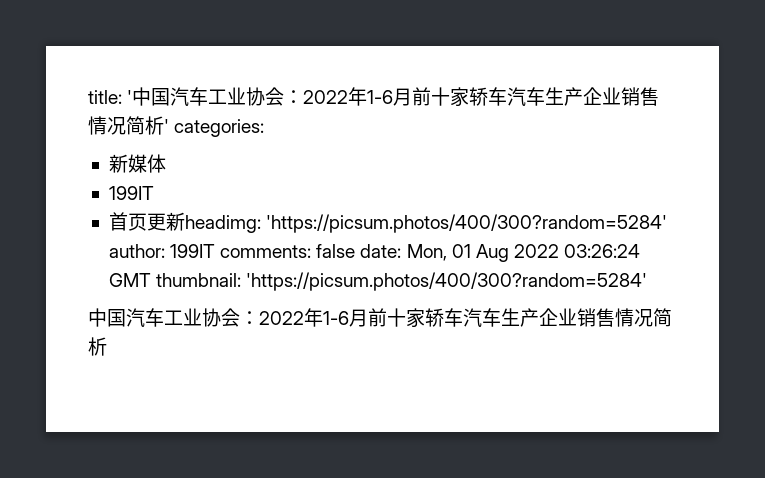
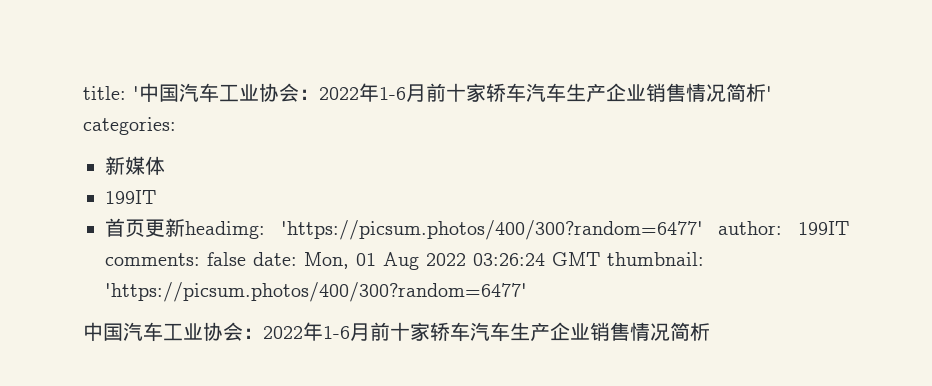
- 首页更新headimg: 'https://picsum.photos/400/300?random=5284' author: 199IT comments: false date: Mon, 01 Aug 2022 03:26:24 GMT thumbnail: 'https://picsum.photos/400/300?random=5284'
+ 首页更新headimg: 'https://picsum.photos/400/300?random=6477' author: 199IT comments: false date: Mon, 01 Aug 2022 03:26:24 GMT thumbnail: 'https://picsum.photos/400/300?random=6477'

